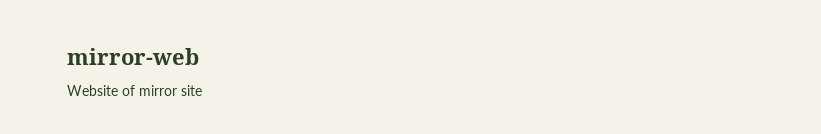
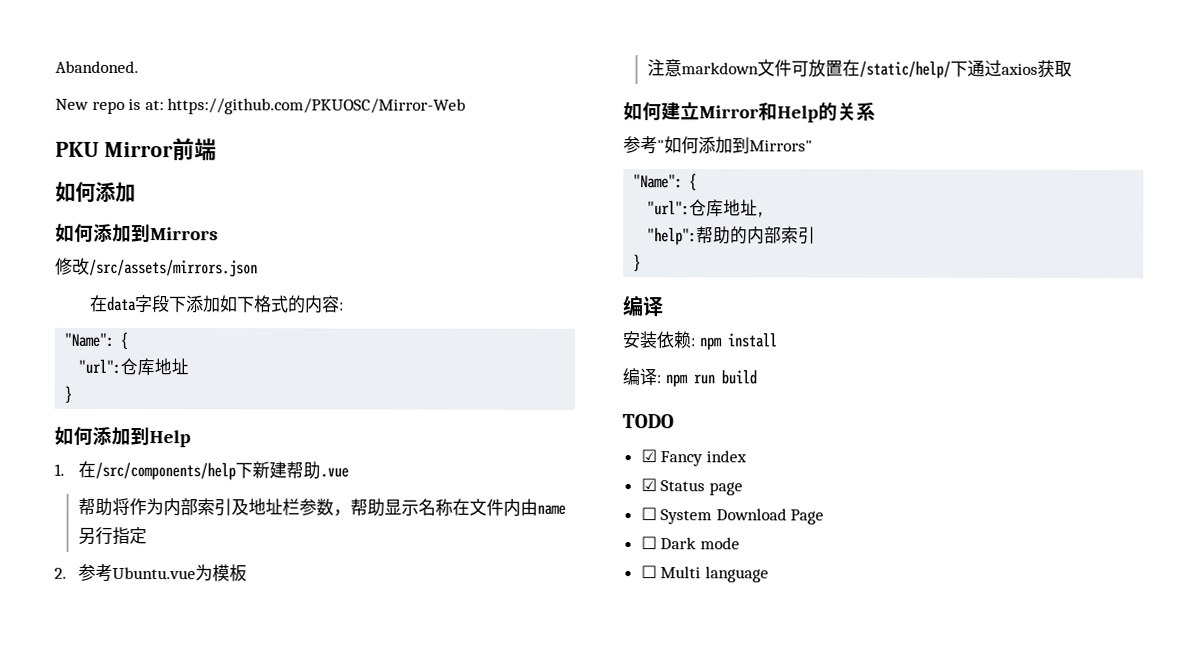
- mirror-web
- Website of mirror site
+ Abandoned.
+ New repo is at: https://github.com/PKUOSC/Mirror-Web
+ PKU Mirror前端
+ 如何添加
+ 如何添加到Mirrors
+ 修改/src/assets/mirrors.json
+ 在data字段下添加如下格式的内容:
+ "Name": {
+ "url":仓库地址
+ }
+ 如何添加到Help
+ 1.在/src/components/help下新建帮助.vue
+ 帮助将作为内部索引及地址栏参数，帮助显示名称在文件内由name另行指定
+ 2.参考Ubuntu.vue为模板
+ 注意markdown文件可放置在/static/help/下通过axios获取
+ 如何建立Mirror和Help的关系
+ 参考"如何添加到Mirrors"
+ "Name": {
+ "url":仓库地址,
+ "help":帮助的内部索引
+ }
+ 编译
+ 安装依赖: npm install
+ 编译: npm run build
+ TODO
+ ☑ Fancy index
+ ☑ Status page
+ ☐ System Download Page
+ ☐ Dark mode
+ ☐ Multi language

